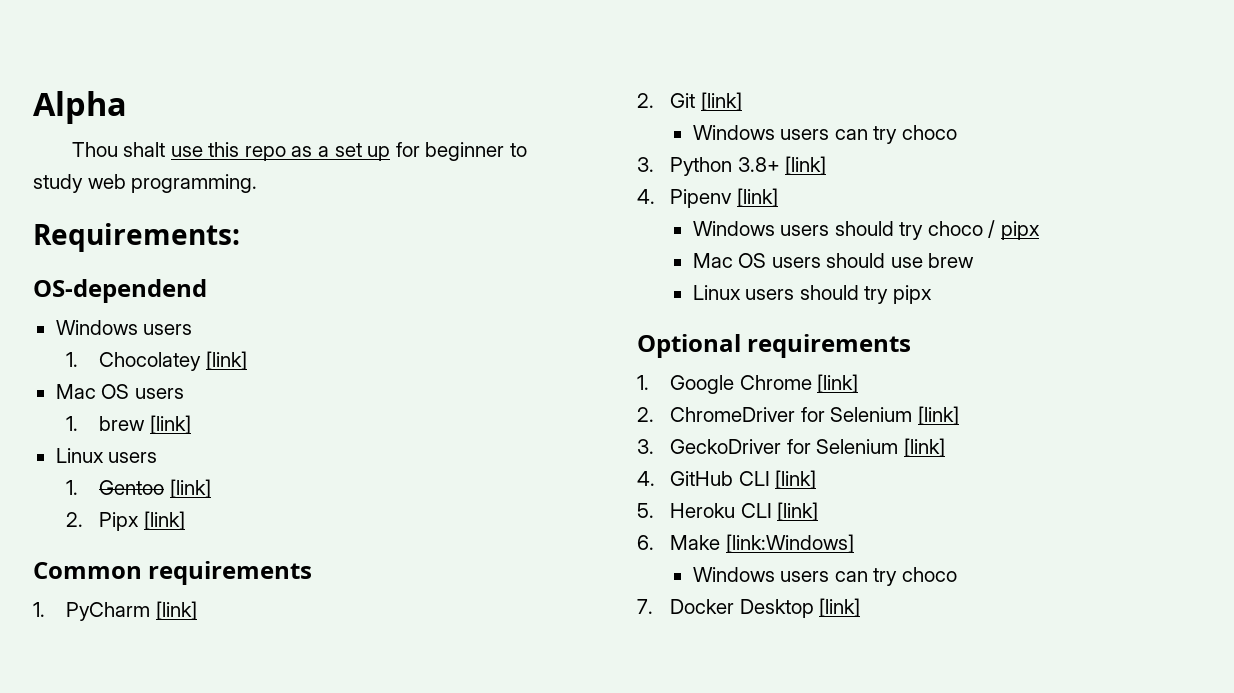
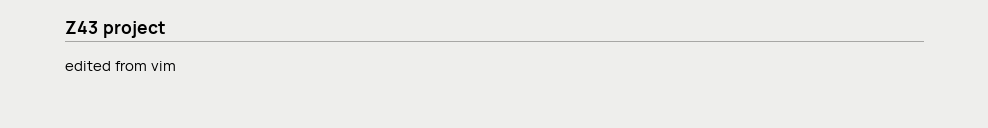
- Alpha
- Thou shalt use this repo as a set up for beginner to study web programming.
- Requirements:
- OS-dependend
- Windows users
- 1. Chocolatey [link]
- Mac OS users
- 1. brew [link]
- Linux users
- 1. Gentoo [link]
- 2. Pipx [link]
- Common requirements
- 1. PyCharm [link]
- 2. Git [link]
- Windows users can try choco
- 3. Python 3.8+ [link]
- 4. Pipenv [link]
- Windows users should try choco / pipx
- Mac OS users should use brew
- Linux users should try pipx
- Optional requirements
- 1. Google Chrome [link]
- 2. ChromeDriver for Selenium [link]
- 3. GeckoDriver for Selenium [link]
- 4. GitHub CLI [link]
- 5. Heroku CLI [link]
- 6. Make [link:Windows]
- Windows users can try choco
- 7. Docker Desktop [link]
+ Z43 project
+ edited from vim

